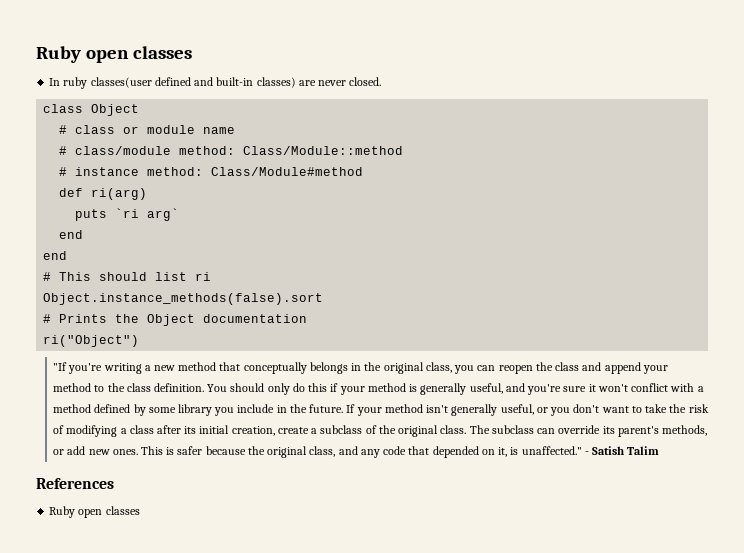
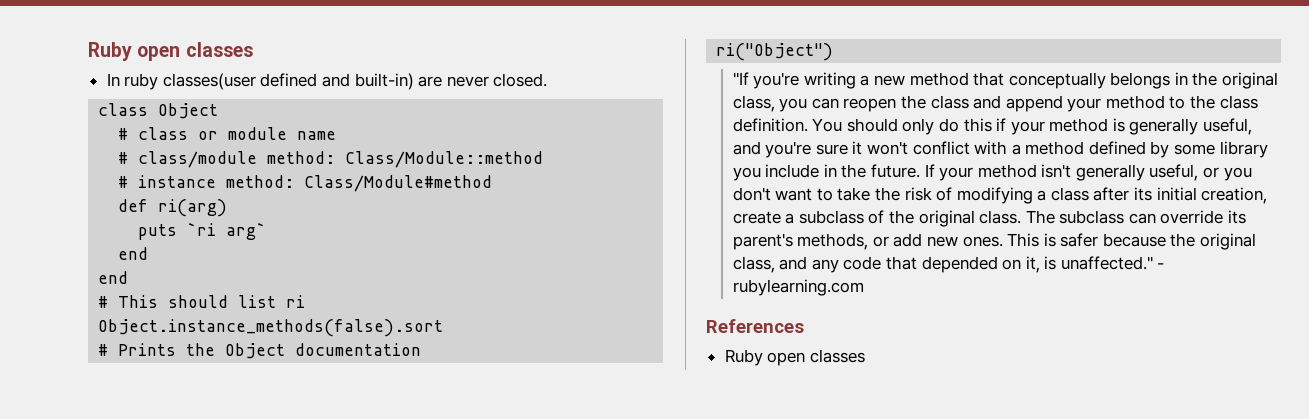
- In ruby classes(user defined and built-in classes) are never closed.
+ In ruby classes(user defined and built-in) are never closed.
- - Satish Talim
+ - rubylearning.com

